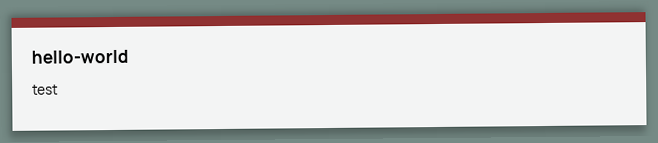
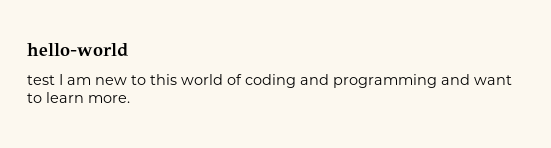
- test
+ test I am new to this world of coding and programming and want to learn more.

